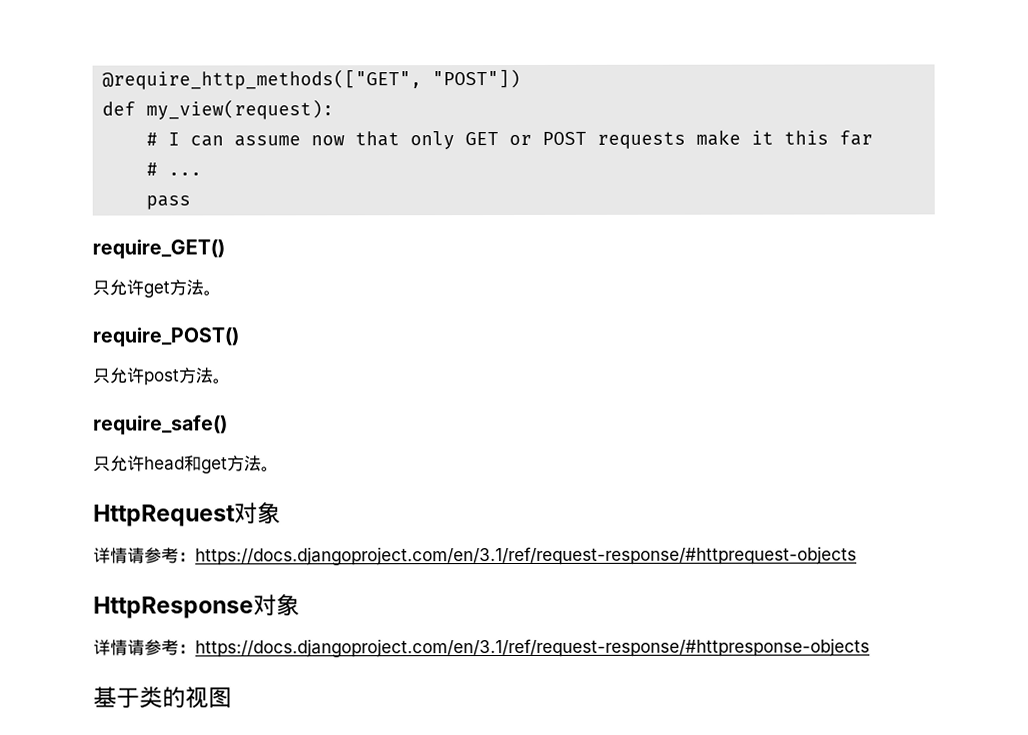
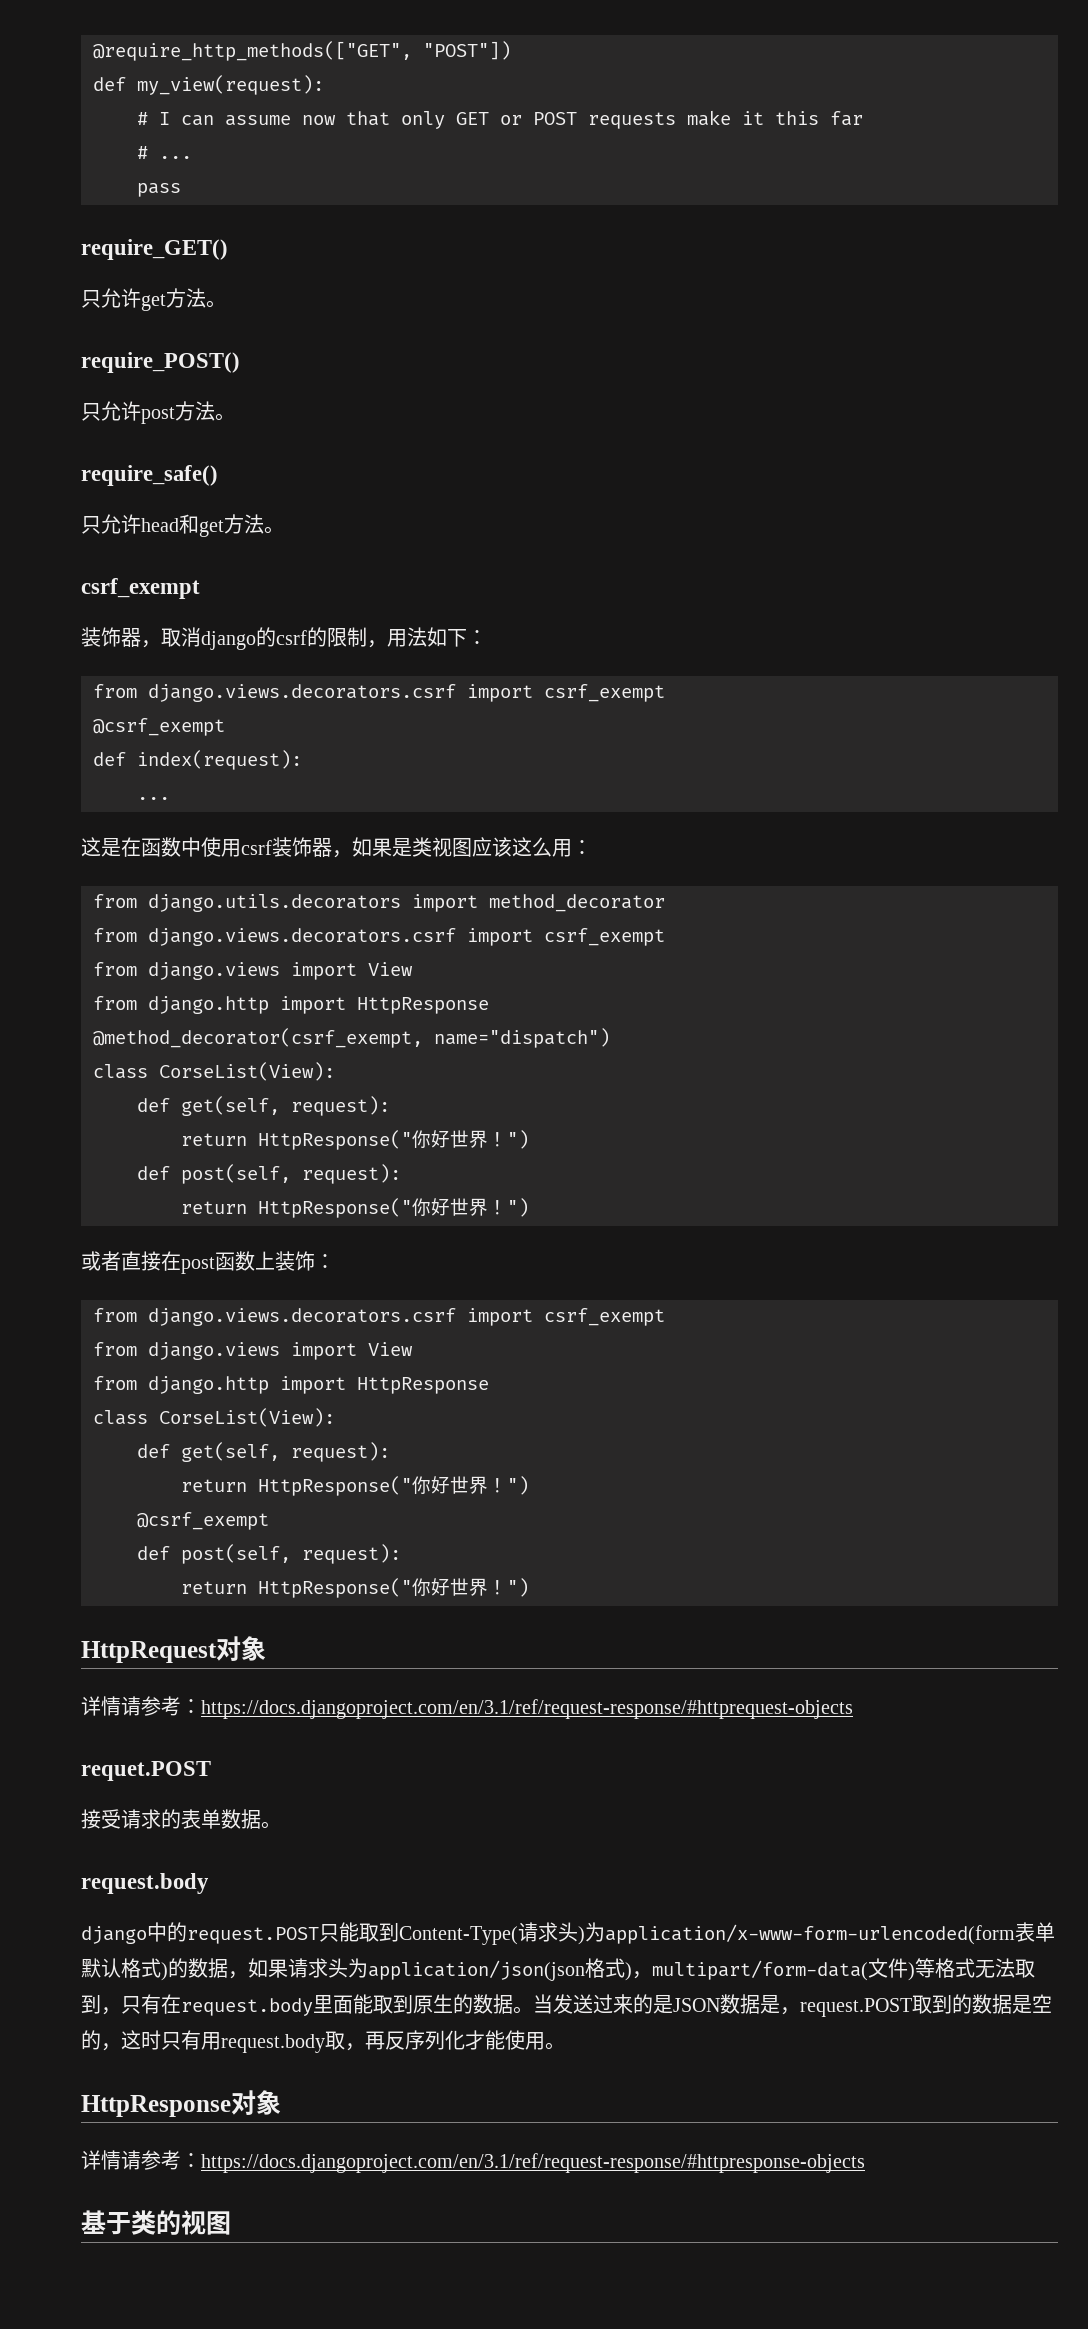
  只允许head和get方法。
+ csrf_exempt
+ 装饰器，取消django的csrf的限制，用法如下：
+ from django.views.decorators.csrf import csrf_exempt
+ @csrf_exempt
+ def index(request):
+ ...
+ 这是在函数中使用csrf装饰器，如果是类视图应该这么用：
+ from django.utils.decorators import method_decorator
+ from django.views.decorators.csrf import csrf_exempt
+ from django.views import View
+ from django.http import HttpResponse
+ @method_decorator(csrf_exempt, name="dispatch")
+ class CorseList(View):
+ def get(self, request):
+ return HttpResponse("你好世界！")
+ def post(self, request):
+ return HttpResponse("你好世界！")
+ 或者直接在post函数上装饰：
+ from django.views.decorators.csrf import csrf_exempt
+ from django.views import View
+ from django.http import HttpResponse
+ class CorseList(View):
+ def get(self, request):
+ return HttpResponse("你好世界！")
+ @csrf_exempt
+ def post(self, request):
+ return HttpResponse("你好世界！")
+ requet.POST
+ 接受请求的表单数据。
+ request.body
+ django中的request.POST只能取到Content-Type(请求头)为application/x-www-form-urlencoded(form表单默认格式)的数据，如果请求头为application/json(json格式)，multipart/form-data(文件)等格式无法取到，只有在request.body里面能取到原生的数据。当发送过来的是JSON数据是，request.POST取到的数据是空的，这时只有用request.body取，再反序列化才能使用。

